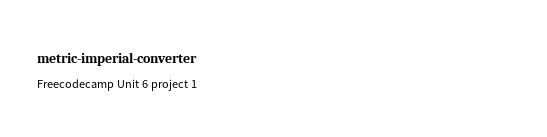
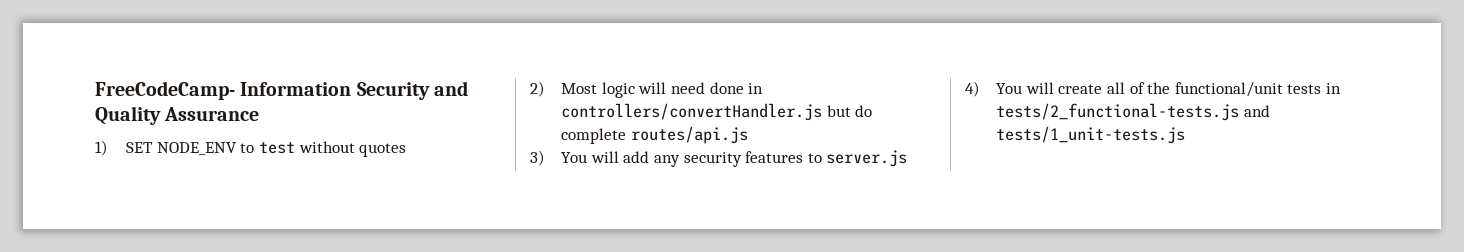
- metric-imperial-converter
- Freecodecamp Unit 6 project 1
+ FreeCodeCamp- Information Security and Quality Assurance
+ 1) SET NODE_ENV to test without quotes
+ 2) Most logic will need done in controllers/convertHandler.js but do complete routes/api.js
+ 3) You will add any security features to server.js
+ 4) You will create all of the functional/unit tests in tests/2_functional-tests.js and tests/1_unit-tests.js

